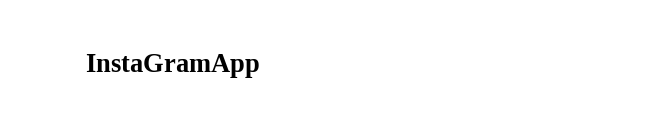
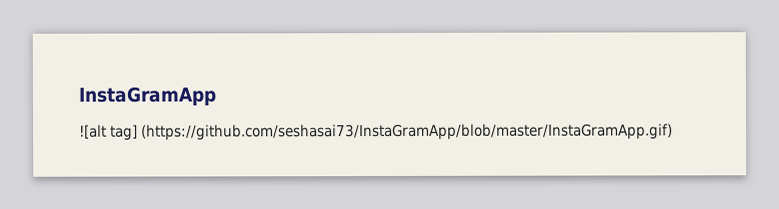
+ ![alt tag] (https://github.com/seshasai73/InstaGramApp/blob/master/InstaGramApp.gif)

